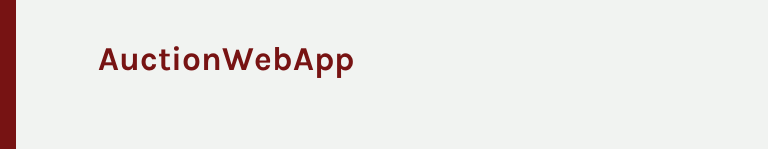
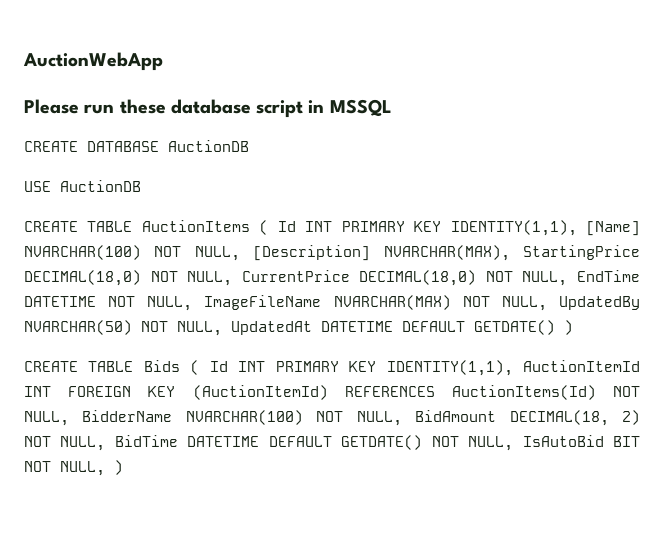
+ Please run these database script in MSSQL
+ CREATE DATABASE AuctionDB
+ USE AuctionDB
+ CREATE TABLE AuctionItems ( Id INT PRIMARY KEY IDENTITY(1,1), [Name] NVARCHAR(100) NOT NULL, [Description] NVARCHAR(MAX), StartingPrice DECIMAL(18,0) NOT NULL, CurrentPrice DECIMAL(18,0) NOT NULL, EndTime DATETIME NOT NULL, ImageFileName NVARCHAR(MAX) NOT NULL, UpdatedBy NVARCHAR(50) NOT NULL, UpdatedAt DATETIME DEFAULT GETDATE() )
+ CREATE TABLE Bids ( Id INT PRIMARY KEY IDENTITY(1,1), AuctionItemId INT FOREIGN KEY (AuctionItemId) REFERENCES AuctionItems(Id) NOT NULL, BidderName NVARCHAR(100) NOT NULL, BidAmount DECIMAL(18, 2) NOT NULL, BidTime DATETIME DEFAULT GETDATE() NOT NULL, IsAutoBid BIT NOT NULL, )

